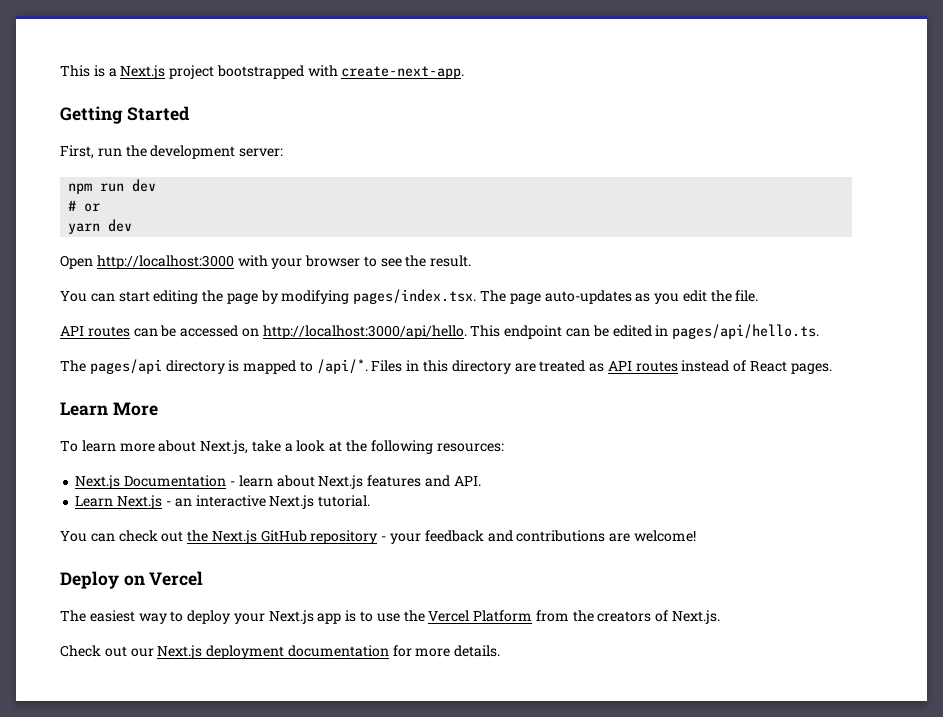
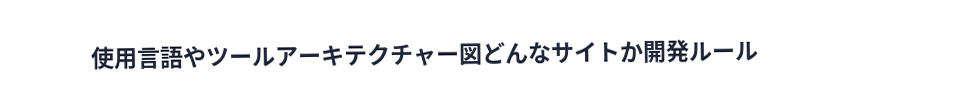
- This is a Next.js project bootstrapped with create-next-app.
- Getting Started
- First, run the development server:
- npm run dev
- # or
- yarn dev
- Open http://localhost:3000 with your browser to see the result.
- You can start editing the page by modifying pages/index.tsx. The page auto-updates as you edit the file.
- API routes can be accessed on http://localhost:3000/api/hello. This endpoint can be edited in pages/api/hello.ts.
- The pages/api directory is mapped to /api/*. Files in this directory are treated as API routes instead of React pages.
- Learn More
- To learn more about Next.js, take a look at the following resources:
- Next.js Documentation - learn about Next.js features and API.
- Learn Next.js - an interactive Next.js tutorial.
- You can check out the Next.js GitHub repository - your feedback and contributions are welcome!
- Deploy on Vercel
- The easiest way to deploy your Next.js app is to use the Vercel Platform from the creators of Next.js.
- Check out our Next.js deployment documentation for more details.
+ 使用言語やツールアーキテクチャー図どんなサイトか開発ルール

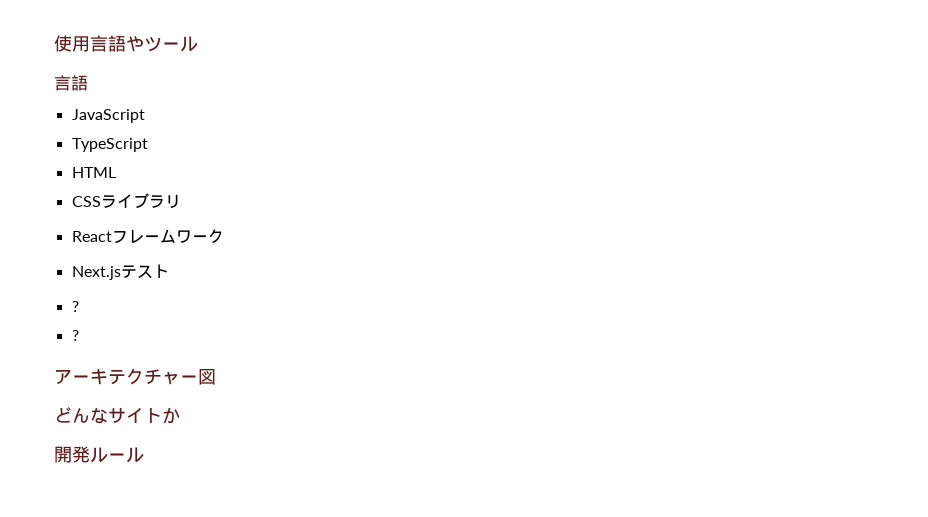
- 使用言語やツールアーキテクチャー図どんなサイトか開発ルール
+ 使用言語やツール
+ 言語
+ JavaScript
+ TypeScript
+ HTML
+ CSSライブラリ
+ Reactフレームワーク
+ Next.jsテスト
+ ?
+ ?
+ アーキテクチャー図
+ どんなサイトか
+ 開発ルール

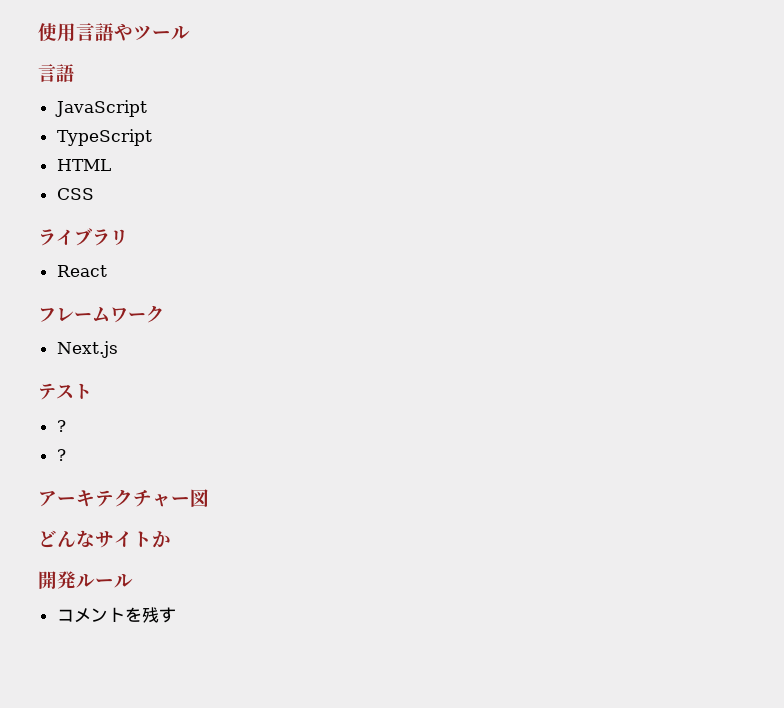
- CSSライブラリ
+ CSS
+ ライブラリ
- Reactフレームワーク
+ React
+ フレームワーク
- Next.jsテスト
+ Next.js
+ テスト
+ コメントを残す

